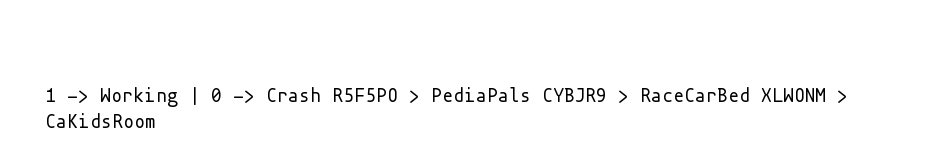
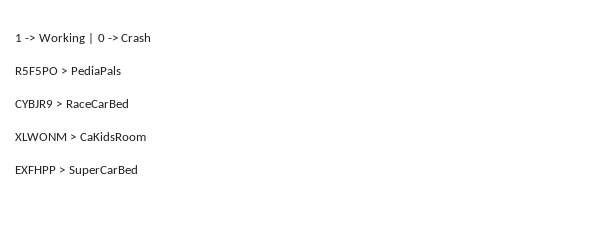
- 1 -> Working | 0 -> Crash R5F5PO > PediaPals CYBJR9 > RaceCarBed XLWONM > CaKidsRoom
+ 1 -> Working | 0 -> Crash
+ R5F5PO > PediaPals
+ CYBJR9 > RaceCarBed
+ XLWONM > CaKidsRoom
+ EXFHPP > SuperCarBed

